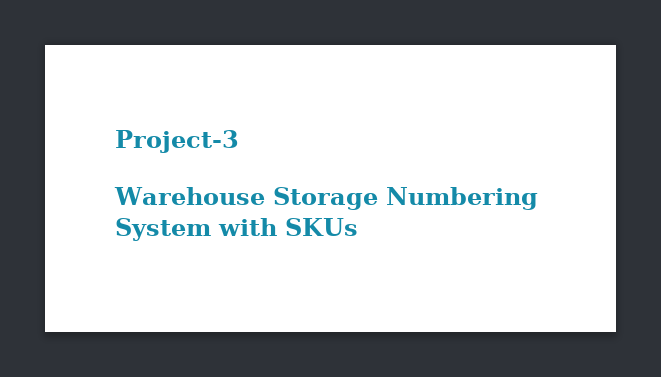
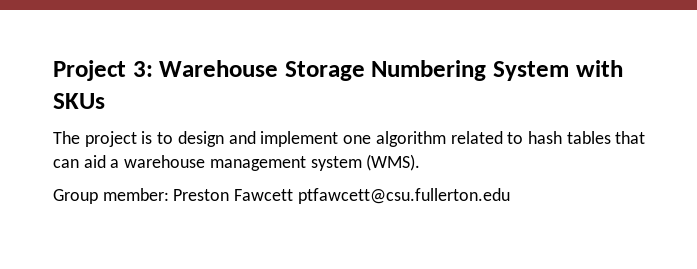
- Project-3
- Warehouse Storage Numbering System with SKUs
+ Project 3: Warehouse Storage Numbering System with SKUs
+ The project is to design and implement one algorithm related to hash tables that can aid a warehouse management system (WMS).
+ Group member: Preston Fawcett ptfawcett@csu.fullerton.edu

